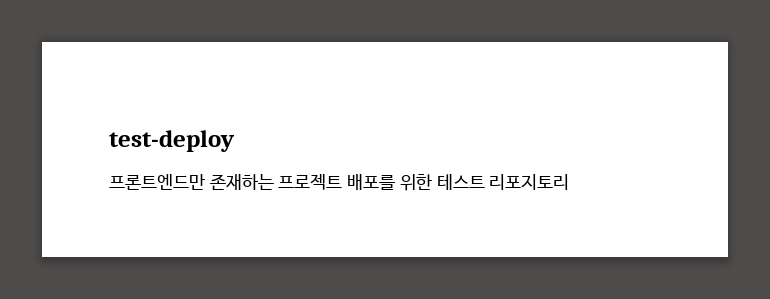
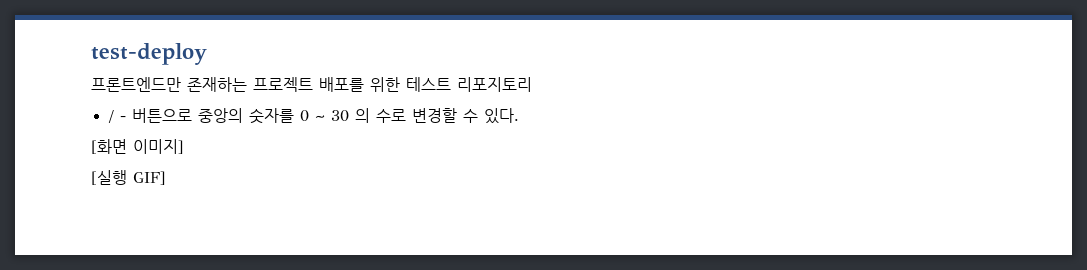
+ / - 버튼으로 중앙의 숫자를 0 ~ 30 의 수로 변경할 수 있다.
+ [화면 이미지]
+ [실행 GIF]

